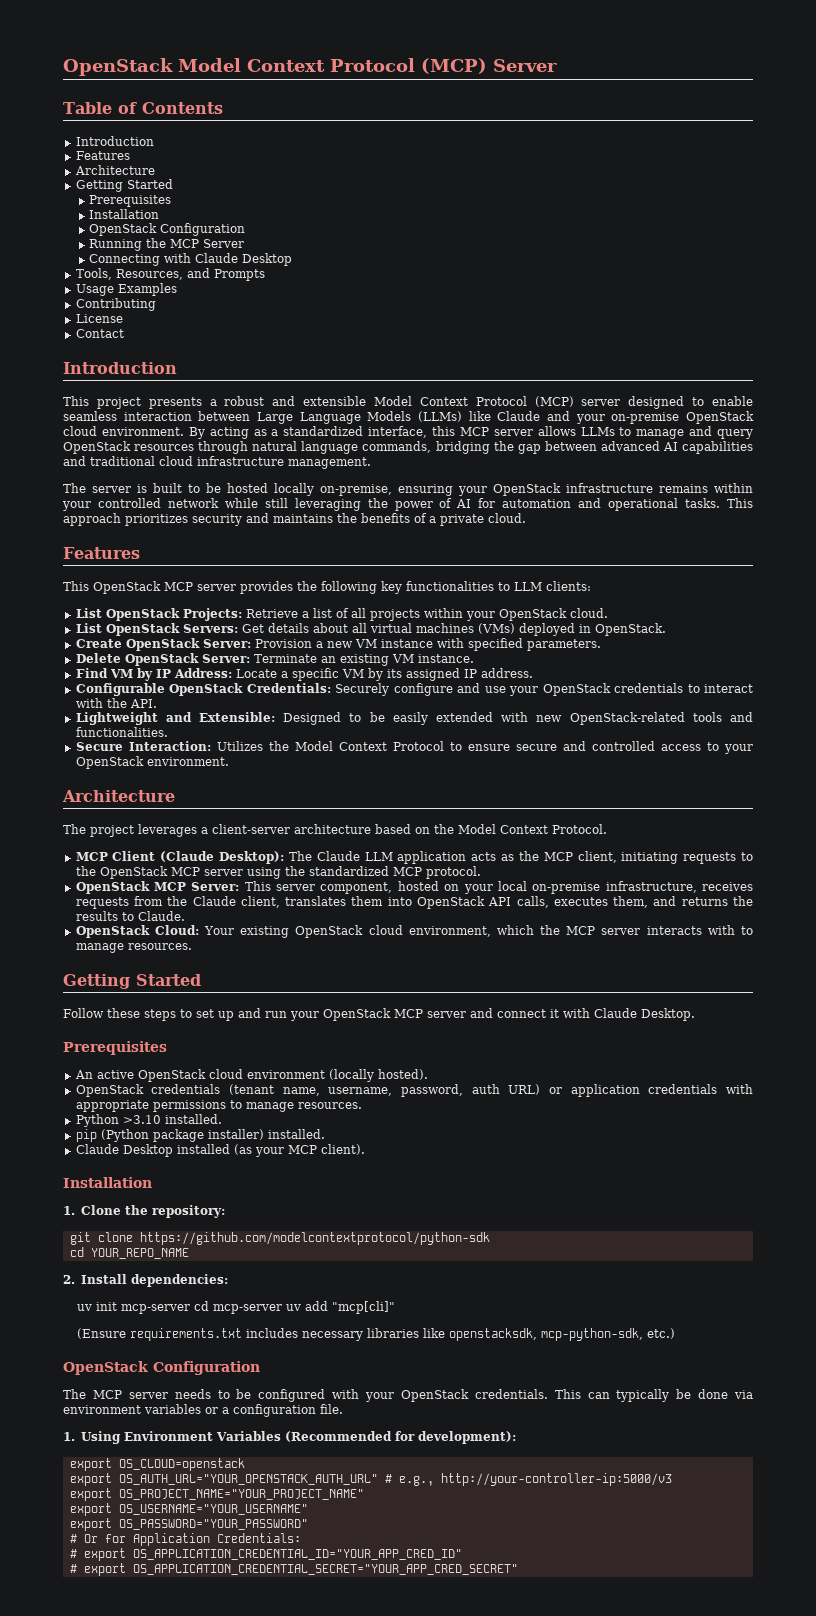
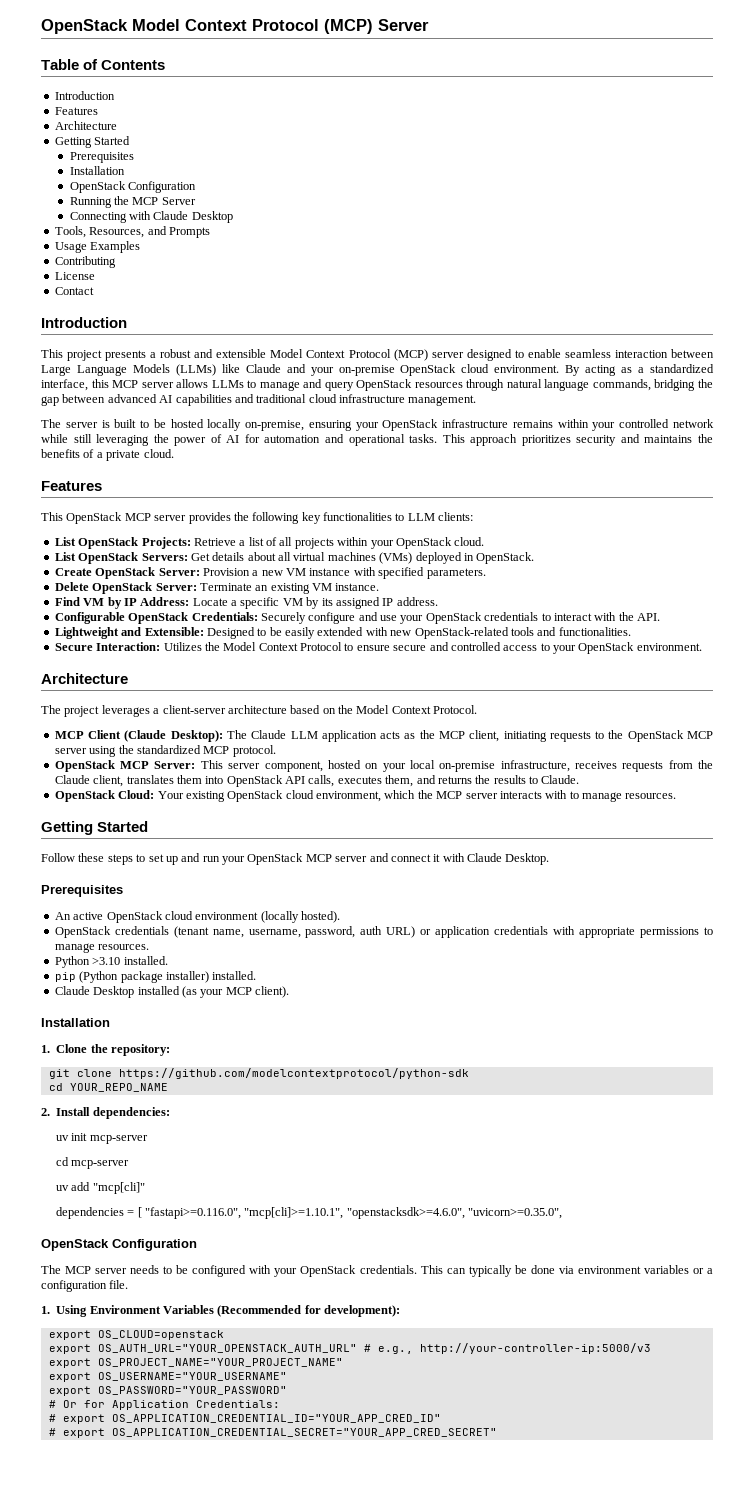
- uv init mcp-server cd mcp-server uv add "mcp[cli]"
+ uv init mcp-server
+ cd mcp-server
+ uv add "mcp[cli]"
- (Ensure requirements.txt includes necessary libraries like openstacksdk, mcp-python-sdk, etc.)
+ dependencies = [ "fastapi>=0.116.0", "mcp[cli]>=1.10.1", "openstacksdk>=4.6.0", "uvicorn>=0.35.0",

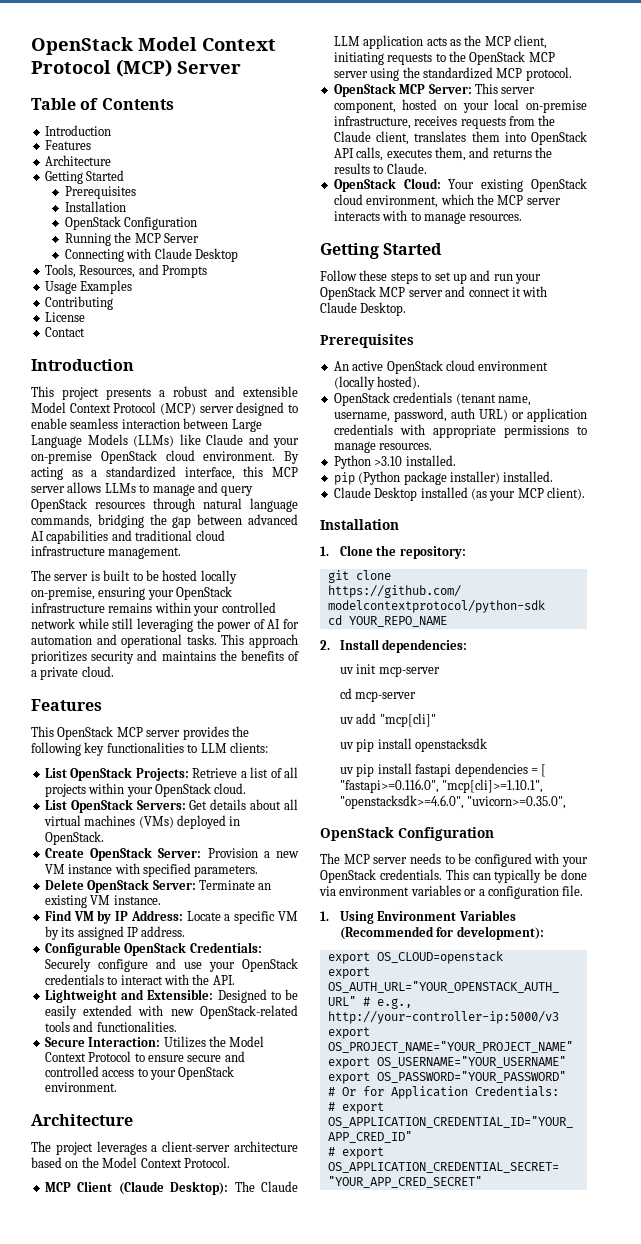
- dependencies = [ "fastapi>=0.116.0", "mcp[cli]>=1.10.1", "openstacksdk>=4.6.0", "uvicorn>=0.35.0",
+ uv pip install openstacksdk
+ uv pip install fastapi dependencies = [ "fastapi>=0.116.0", "mcp[cli]>=1.10.1", "openstacksdk>=4.6.0", "uvicorn>=0.35.0",

